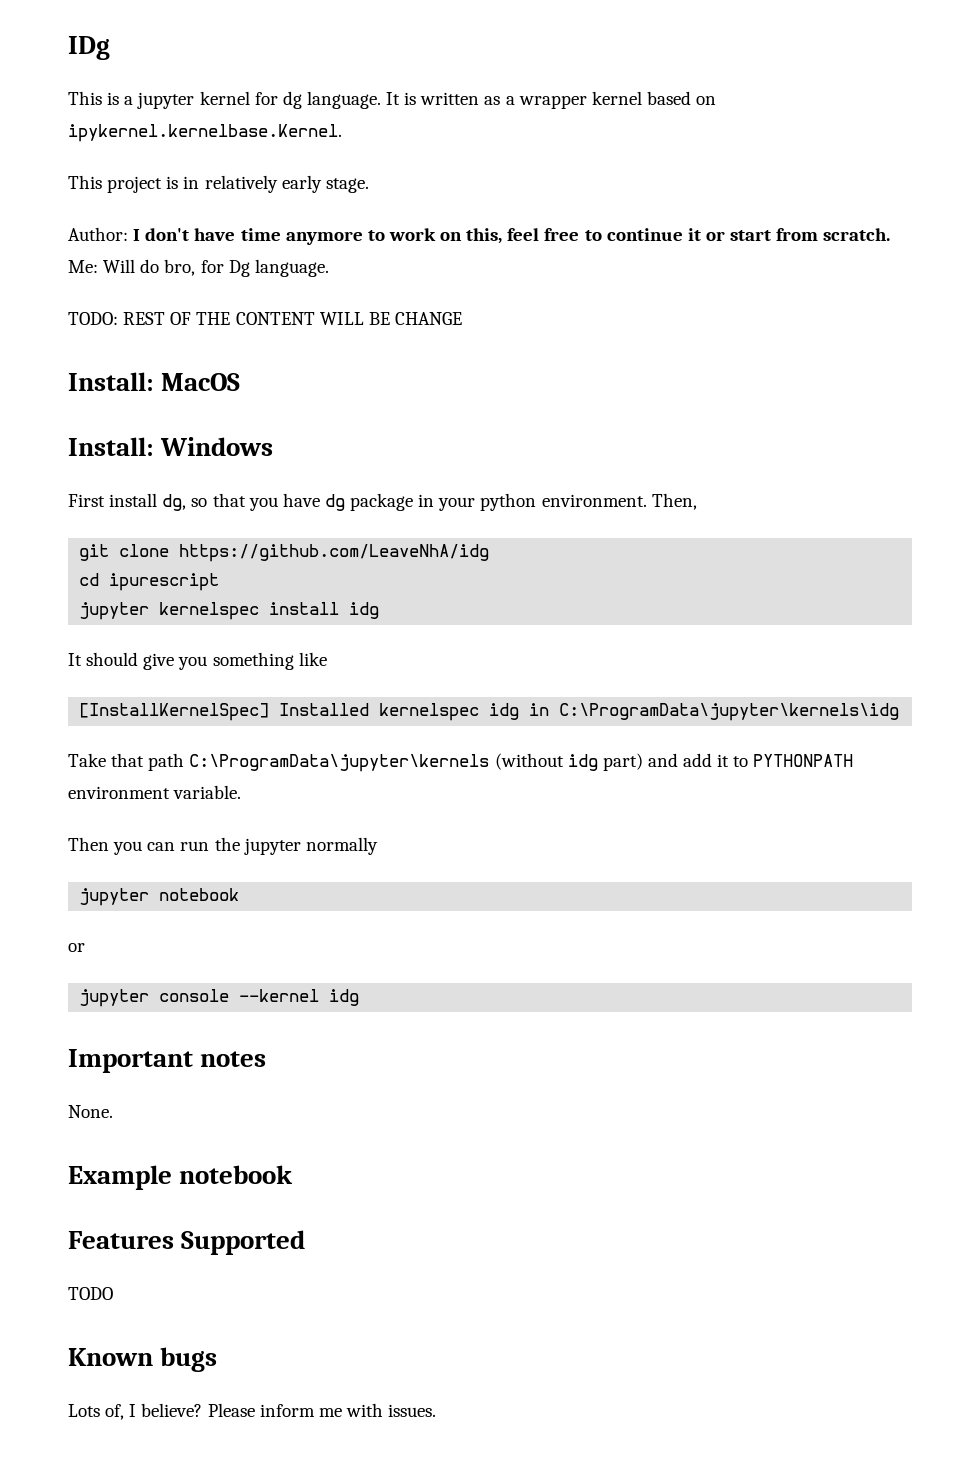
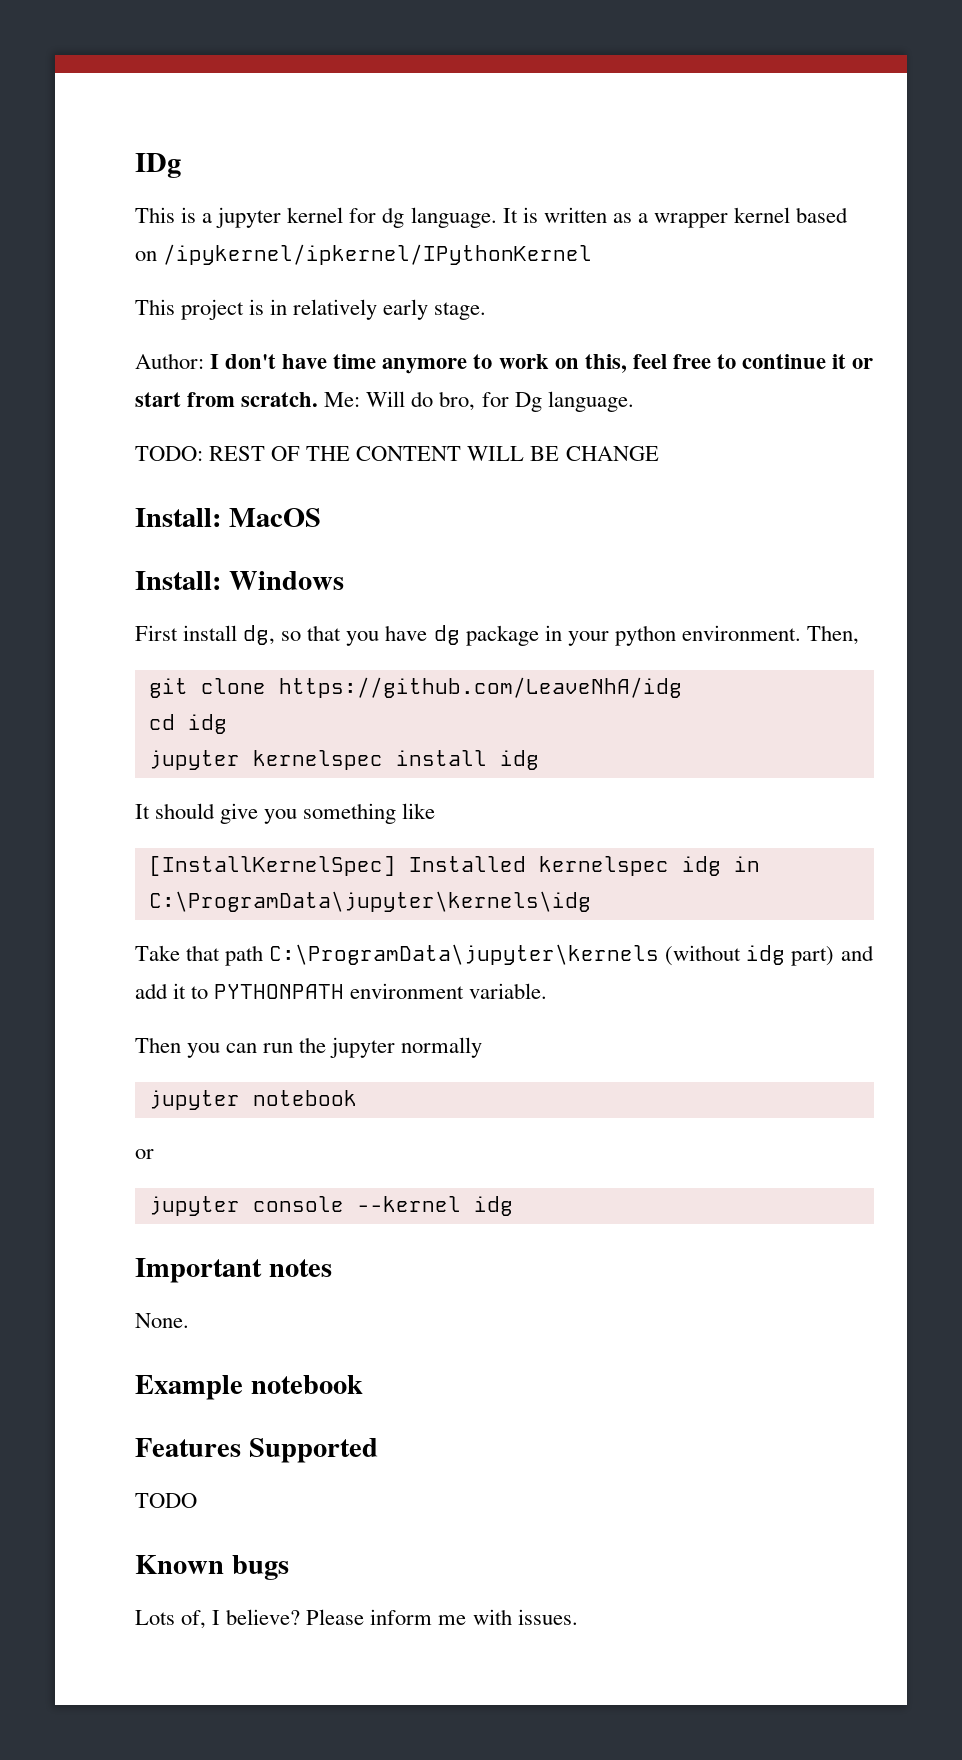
- It is written as a wrapper kernel based on ipykernel.kernelbase.Kernel.
+ It is written as a wrapper kernel based on /ipykernel/ipkernel/IPythonKernel
- cd ipurescript
+ cd idg

